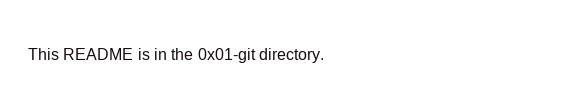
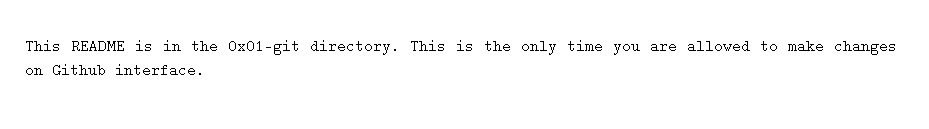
+ This is the only time you are allowed to make changes on Github interface.

